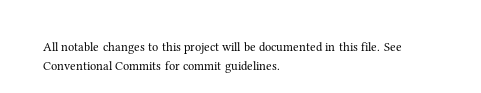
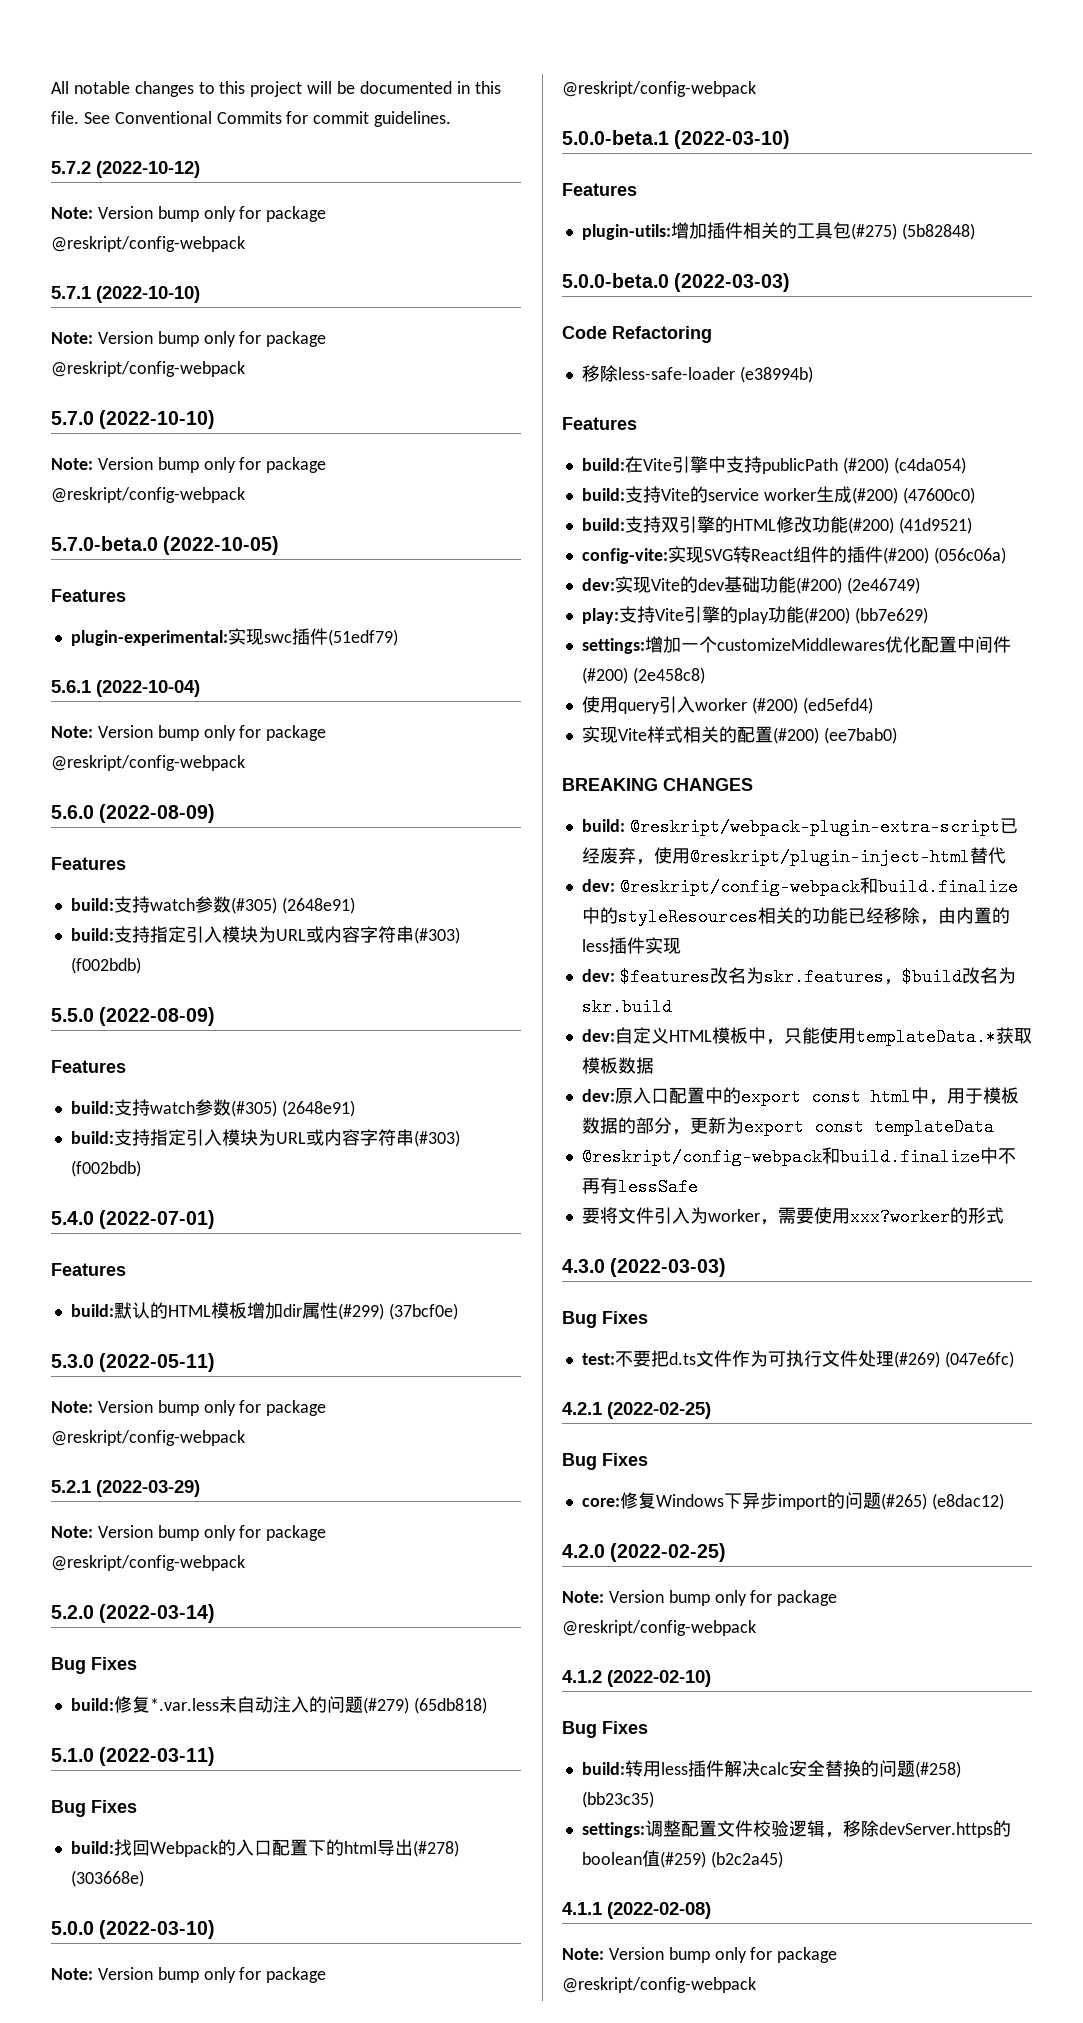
+ 5.7.2 (2022-10-12)
+ Note: Version bump only for package @reskript/config-webpack
+ 5.7.1 (2022-10-10)
+ Note: Version bump only for package @reskript/config-webpack
+ 5.7.0 (2022-10-10)
+ Note: Version bump only for package @reskript/config-webpack
+ 5.7.0-beta.0 (2022-10-05)
+ Features
+ plugin-experimental:实现swc插件(51edf79)
+ 5.6.1 (2022-10-04)
+ Note: Version bump only for package @reskript/config-webpack
+ 5.6.0 (2022-08-09)
+ Features
+ build:支持watch参数(#305) (2648e91)
+ build:支持指定引入模块为URL或内容字符串(#303) (f002bdb)
+ 5.5.0 (2022-08-09)
+ Features
+ build:支持watch参数(#305) (2648e91)
+ build:支持指定引入模块为URL或内容字符串(#303) (f002bdb)
+ 5.4.0 (2022-07-01)
+ Features
+ build:默认的HTML模板增加dir属性(#299) (37bcf0e)
+ 5.3.0 (2022-05-11)
+ Note: Version bump only for package @reskript/config-webpack
+ 5.2.1 (2022-03-29)
+ Note: Version bump only for package @reskript/config-webpack
+ 5.2.0 (2022-03-14)
+ Bug Fixes
+ build:修复*.var.less未自动注入的问题(#279) (65db818)
+ 5.1.0 (2022-03-11)
+ Bug Fixes
+ build:找回Webpack的入口配置下的html导出(#278) (303668e)
+ 5.0.0 (2022-03-10)
+ Note: Version bump only for package @reskript/config-webpack
+ 5.0.0-beta.1 (2022-03-10)
+ Features
+ plugin-utils:增加插件相关的工具包(#275) (5b82848)
+ 5.0.0-beta.0 (2022-03-03)
+ Code Refactoring
+ 移除less-safe-loader (e38994b)
+ Features
+ build:在Vite引擎中支持publicPath (#200) (c4da054)
+ build:支持Vite的service worker生成(#200) (47600c0)
+ build:支持双引擎的HTML修改功能(#200) (41d9521)
+ config-vite:实现SVG转React组件的插件(#200) (056c06a)
+ dev:实现Vite的dev基础功能(#200) (2e46749)
+ play:支持Vite引擎的play功能(#200) (bb7e629)
+ settings:增加一个customizeMiddlewares优化配置中间件(#200) (2e458c8)
+ 使用query引入worker (#200) (ed5efd4)
+ 实现Vite样式相关的配置(#200) (ee7bab0)
+ BREAKING CHANGES
+ build: @reskript/webpack-plugin-extra-script已经废弃，使用@reskript/plugin-inject-html替代
+ dev: @reskript/config-webpack和build.finalize中的styleResources相关的功能已经移除，由内置的less插件实现
+ dev: $features改名为skr.features，$build改名为skr.build
+ dev:自定义HTML模板中，只能使用templateData.*获取模板数据
+ dev:原入口配置中的export const html中，用于模板数据的部分，更新为export const templateData
+ @reskript/config-webpack和build.finalize中不再有lessSafe
+ 要将文件引入为worker，需要使用xxx?worker的形式
+ 4.3.0 (2022-03-03)
+ Bug Fixes
+ test:不要把d.ts文件作为可执行文件处理(#269) (047e6fc)
+ 4.2.1 (2022-02-25)
+ Bug Fixes
+ core:修复Windows下异步import的问题(#265) (e8dac12)
+ 4.2.0 (2022-02-25)
+ Note: Version bump only for package @reskript/config-webpack
+ 4.1.2 (2022-02-10)
+ Bug Fixes
+ build:转用less插件解决calc安全替换的问题(#258) (bb23c35)
+ settings:调整配置文件校验逻辑，移除devServer.https的boolean值(#259) (b2c2a45)
+ 4.1.1 (2022-02-08)
+ Note: Version bump only for package @reskript/config-webpack

